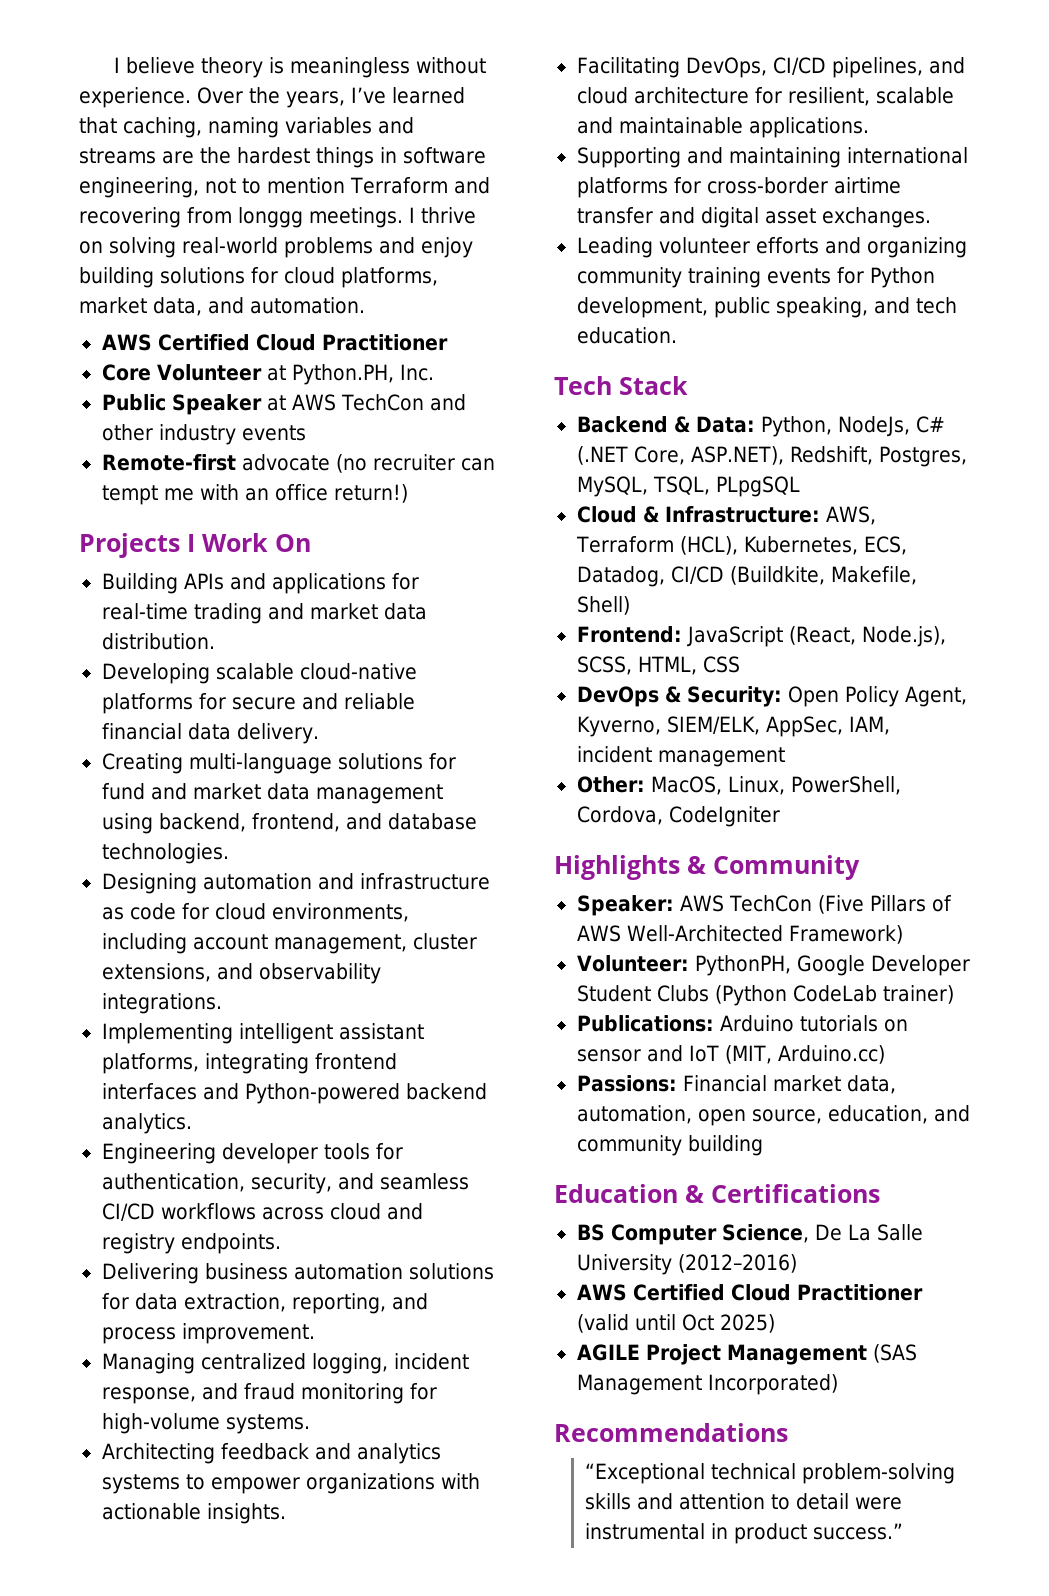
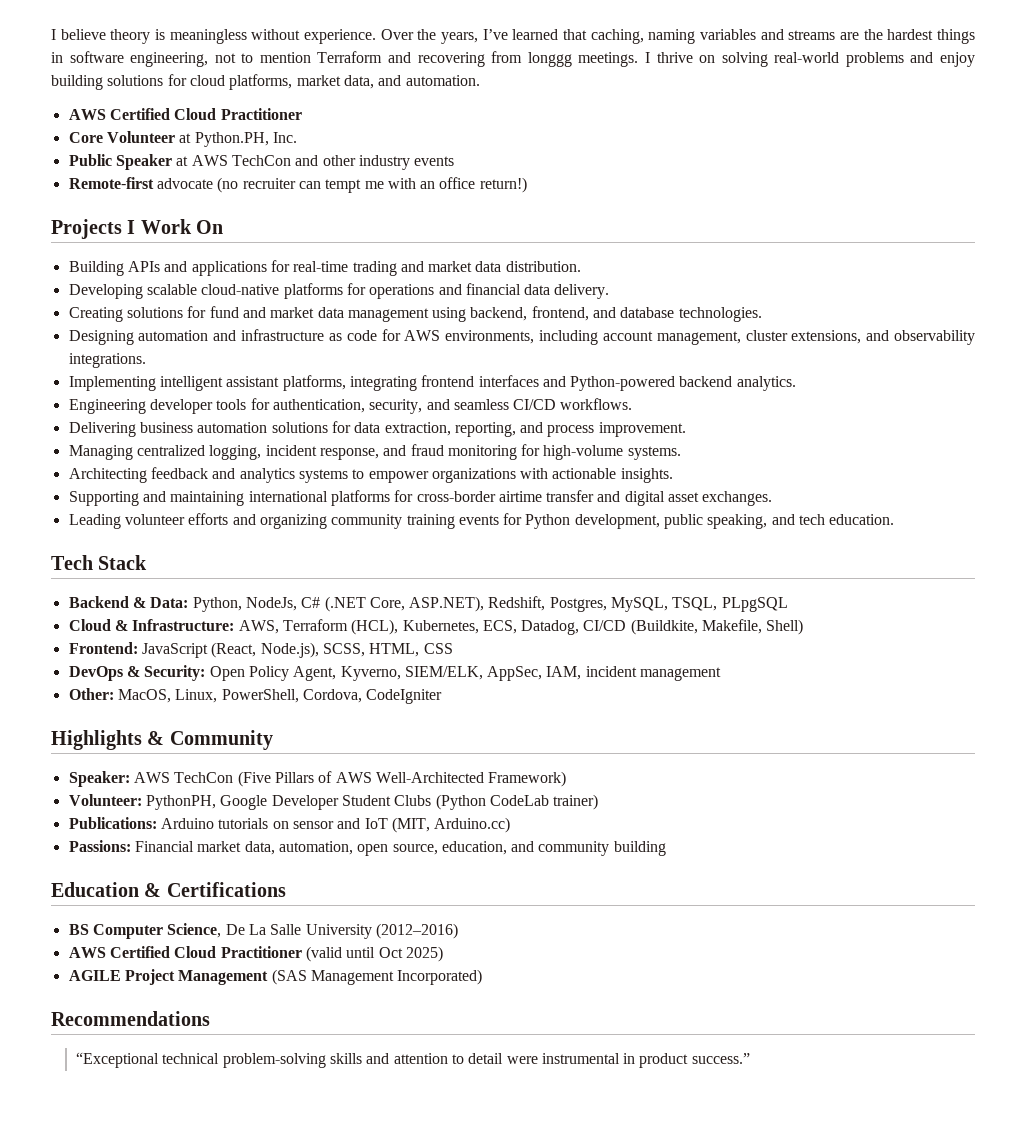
- Developing scalable cloud-native platforms for secure and reliable financial data delivery.
+ Developing scalable cloud-native platforms for operations and financial data delivery.
- Creating multi-language solutions for fund and market data management using backend, frontend, and database technologies.
+ Creating solutions for fund and market data management using backend, frontend, and database technologies.
- Designing automation and infrastructure as code for cloud environments, including account management, cluster extensions, and observability integrations.
+ Designing automation and infrastructure as code for AWS environments, including account management, cluster extensions, and observability integrations.
- Engineering developer tools for authentication, security, and seamless CI/CD workflows across cloud and registry endpoints.
+ Engineering developer tools for authentication, security, and seamless CI/CD workflows.
- Facilitating DevOps, CI/CD pipelines, and cloud architecture for resilient, scalable and maintainable applications.

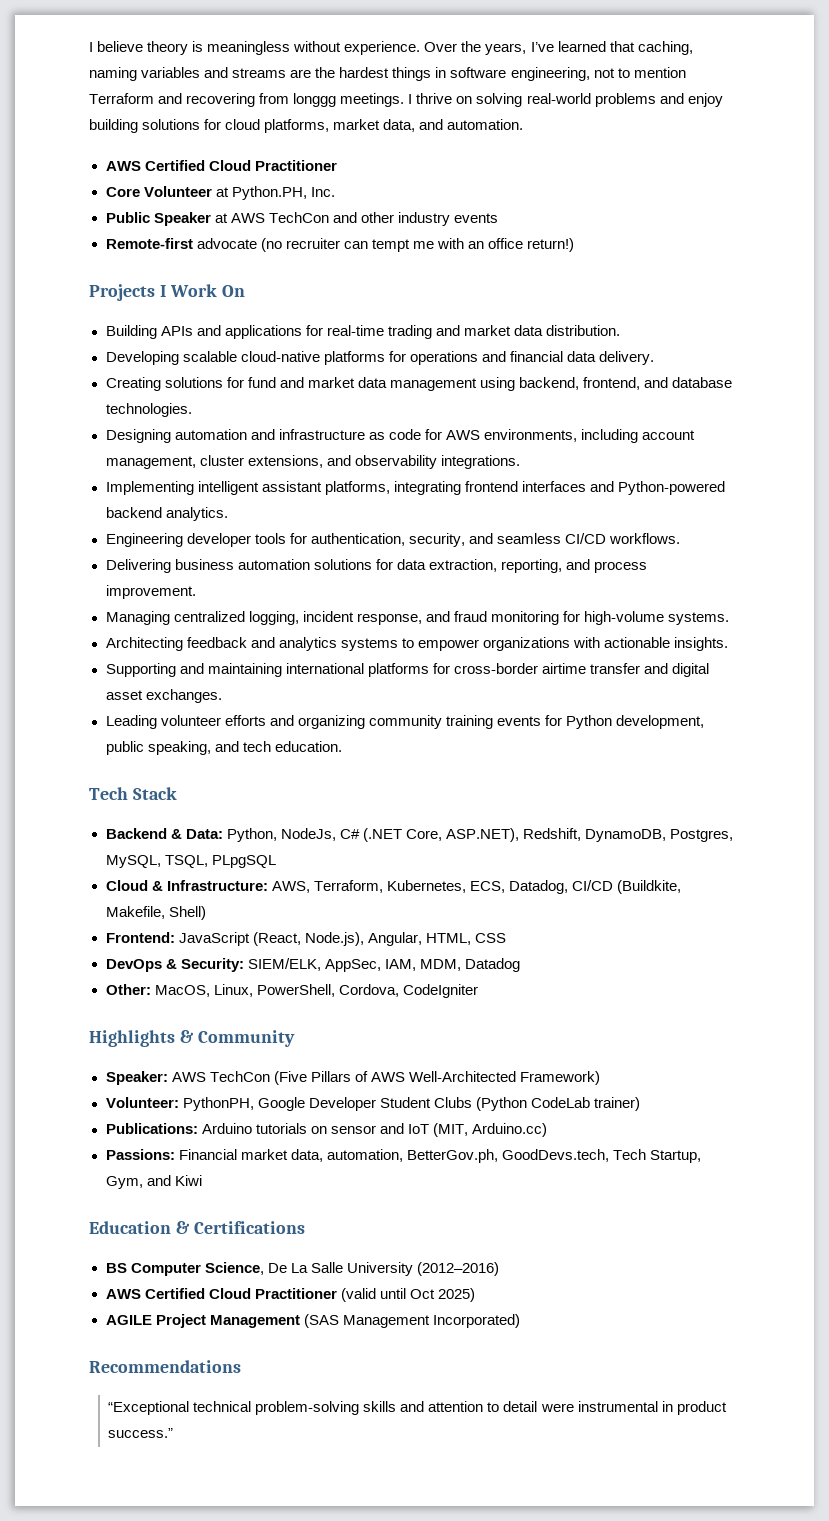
- Backend & Data: Python, NodeJs, C# (.NET Core, ASP.NET), Redshift, Postgres, MySQL, TSQL, PLpgSQL
+ Backend & Data: Python, NodeJs, C# (.NET Core, ASP.NET), Redshift, DynamoDB, Postgres, MySQL, TSQL, PLpgSQL
- Cloud & Infrastructure: AWS, Terraform (HCL), Kubernetes, ECS, Datadog, CI/CD (Buildkite, Makefile, Shell)
+ Cloud & Infrastructure: AWS, Terraform, Kubernetes, ECS, Datadog, CI/CD (Buildkite, Makefile, Shell)
- Frontend: JavaScript (React, Node.js), SCSS, HTML, CSS
+ Frontend: JavaScript (React, Node.js), Angular, HTML, CSS
- DevOps & Security: Open Policy Agent, Kyverno, SIEM/ELK, AppSec, IAM, incident management
+ DevOps & Security: SIEM/ELK, AppSec, IAM, MDM, Datadog
- Passions: Financial market data, automation, open source, education, and community building
+ Passions: Financial market data, automation, BetterGov.ph, GoodDevs.tech, Tech Startup, Gym, and Kiwi

